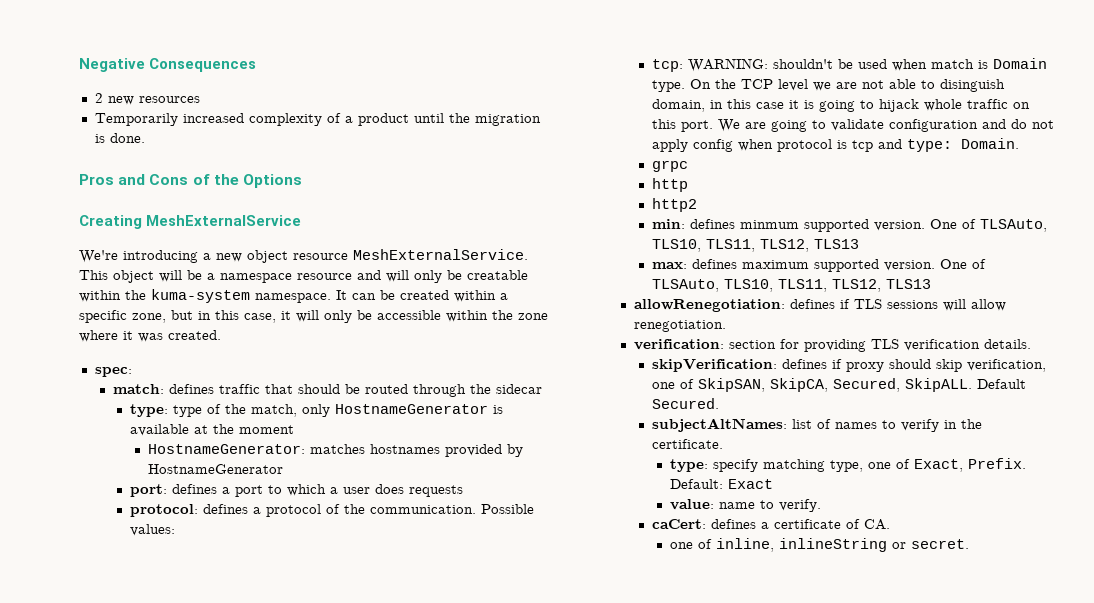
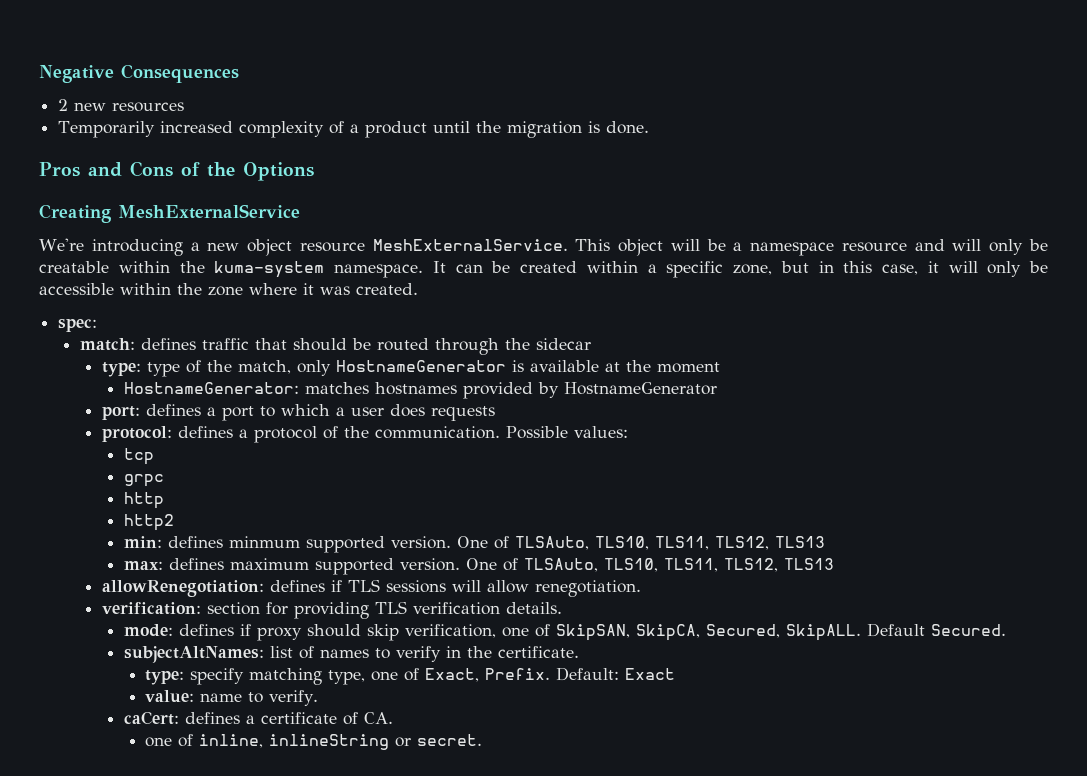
- tcp: WARNING: shouldn't be used when match is Domain type. On the TCP level we are not able to disinguish domain, in this case it is going to hijack whole traffic on this port. We are going to validate configuration and do not apply config when protocol is tcp and type: Domain.
+ tcp
- skipVerification: defines if proxy should skip verification, one of SkipSAN, SkipCA, Secured, SkipALL.
+ mode: defines if proxy should skip verification, one of SkipSAN, SkipCA, Secured, SkipALL.

